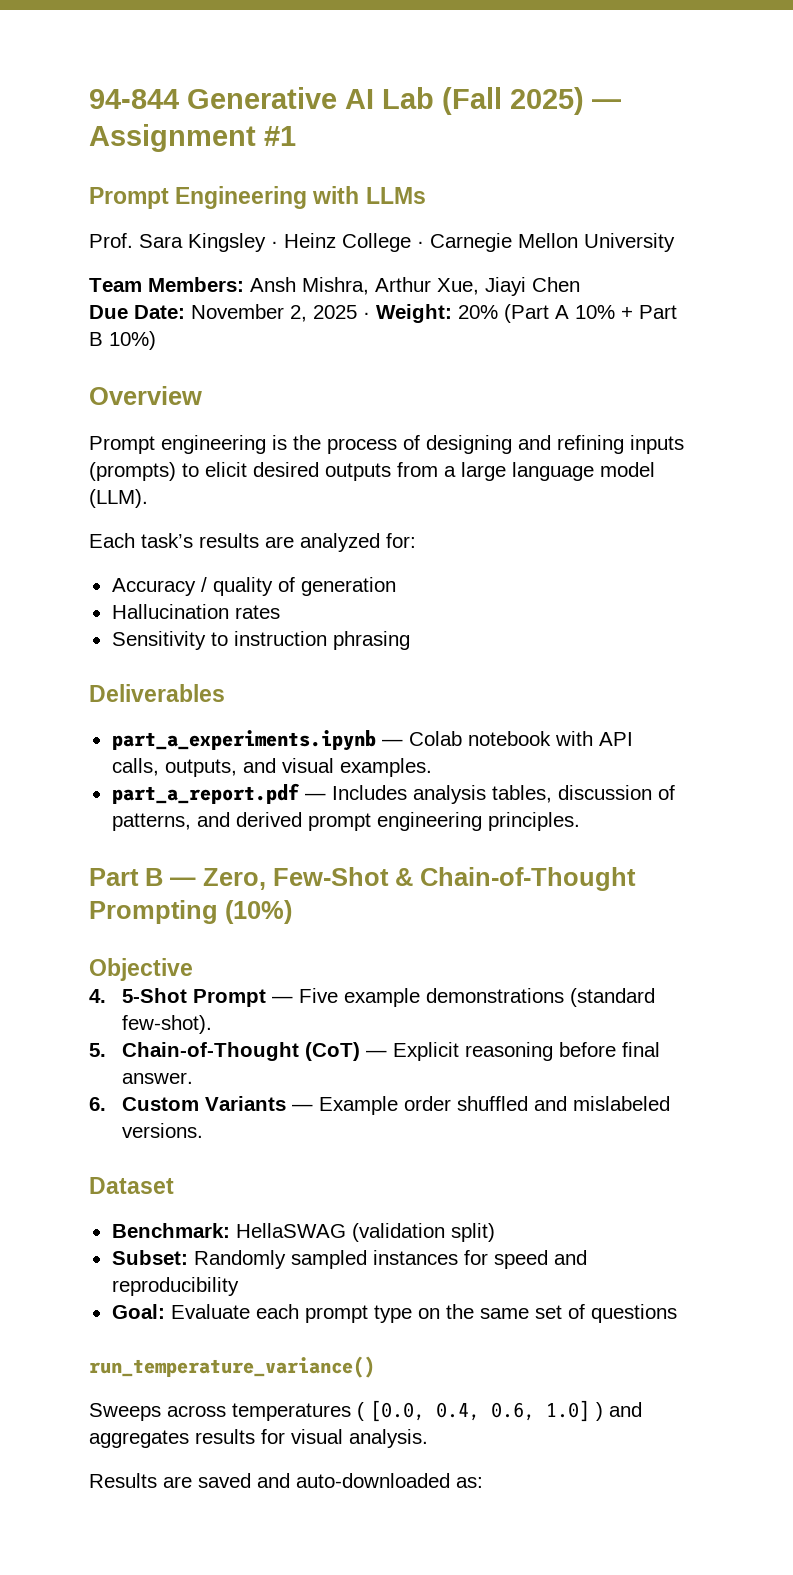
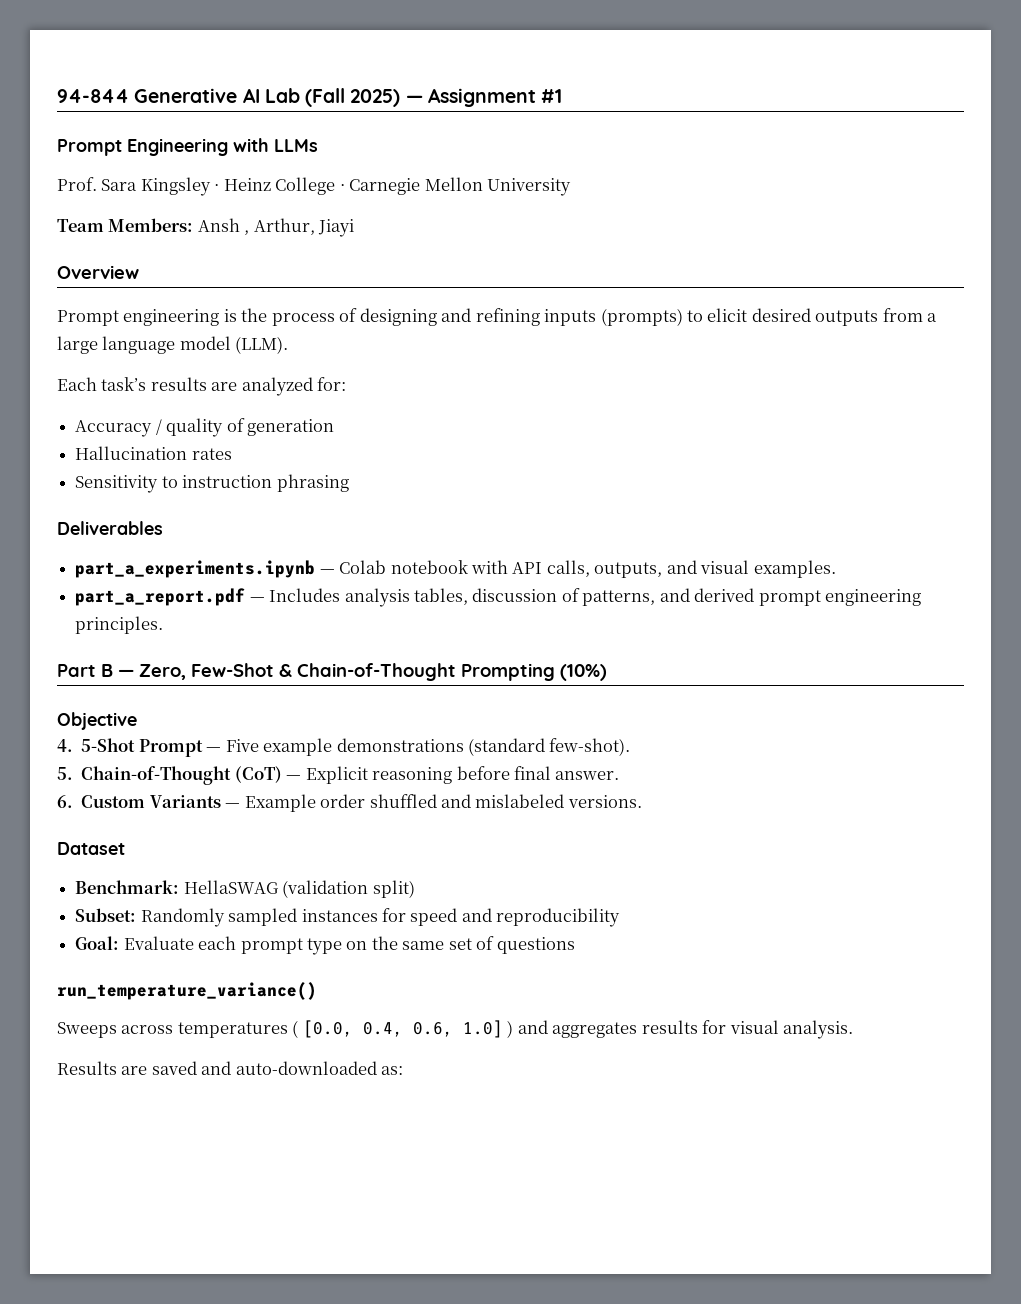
- Team Members: Ansh Mishra, Arthur Xue, Jiayi Chen
- Due Date: November 2, 2025 · Weight: 20% (Part A 10% + Part B 10%)
+ Team Members: Ansh , Arthur, Jiayi

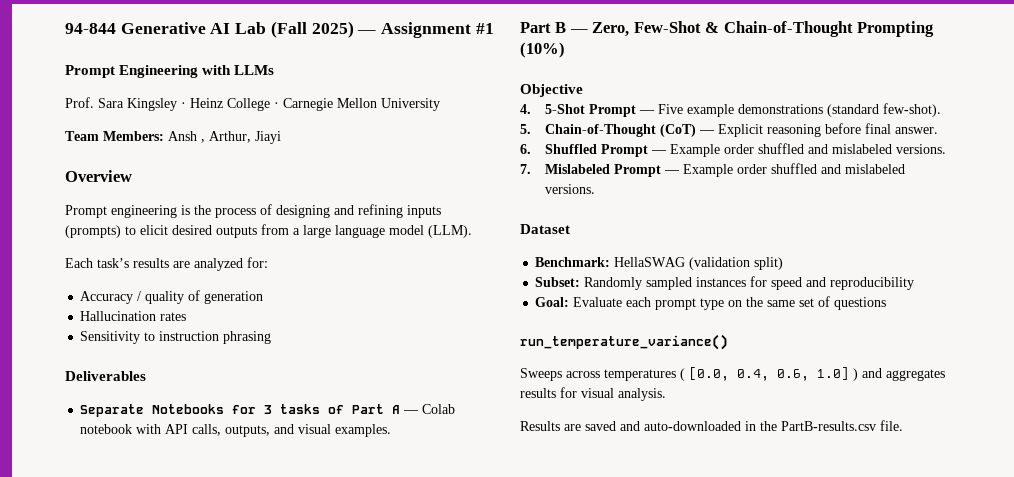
- part_a_experiments.ipynb — Colab notebook with API calls, outputs, and visual examples.
+ Separate Notebooks for 3 tasks of Part A — Colab notebook with API calls, outputs, and visual examples.
- part_a_report.pdf — Includes analysis tables, discussion of patterns, and derived prompt engineering principles.
- 6. Custom Variants — Example order shuffled and mislabeled versions.
+ 6. Shuffled Prompt — Example order shuffled and mislabeled versions.
+ 7. Mislabeled Prompt — Example order shuffled and mislabeled versions.
- Results are saved and auto-downloaded as:
+ Results are saved and auto-downloaded in the PartB-results.csv file.

